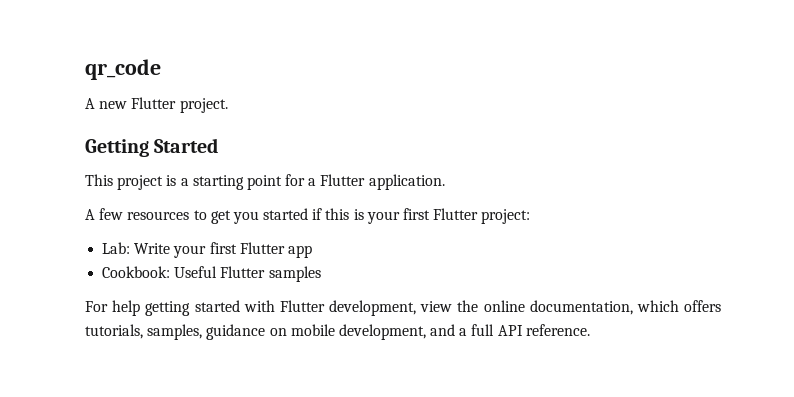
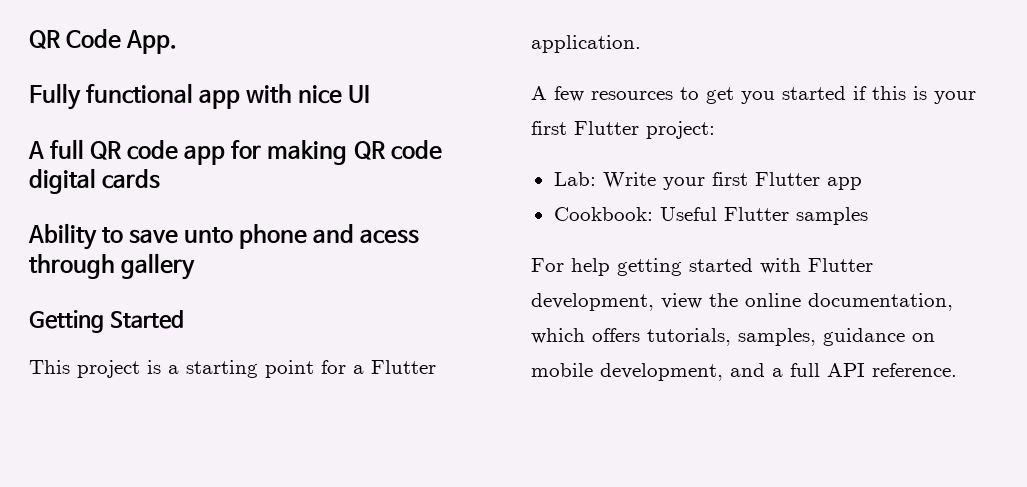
- qr_code
- A new Flutter project.
+ QR Code App.
+ Fully functional app with nice UI
+ A full QR code app for making QR code digital cards
+ Ability to save unto phone and acess through gallery

